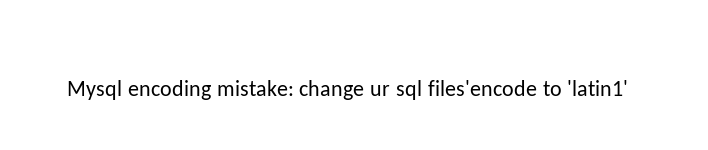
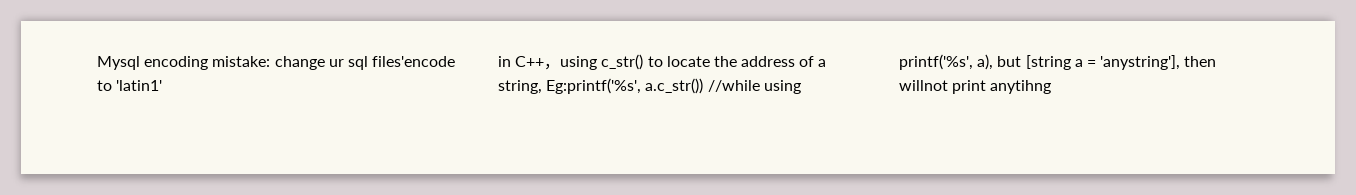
+ in C++，using c_str() to locate the address of a string, Eg:printf('%s', a.c_str()) //while using printf('%s', a), but [string a = 'anystring'], then willnot print anytihng

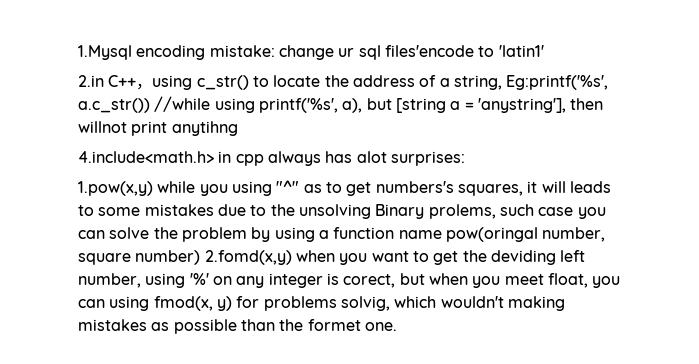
- Mysql encoding mistake: change ur sql files'encode to 'latin1'
+ 1.Mysql encoding mistake: change ur sql files'encode to 'latin1'
- in C++，using c_str() to locate the address of a string, Eg:printf('%s', a.c_str()) //while using printf('%s', a), but [string a = 'anystring'], then willnot print anytihng
+ 2.in C++，using c_str() to locate the address of a string, Eg:printf('%s', a.c_str()) //while using printf('%s', a), but [string a = 'anystring'], then willnot print anytihng
+ 4.include<math.h> in cpp always has alot surprises:
+ 1.pow(x,y) while you using "^" as to get numbers's squares, it will leads to some mistakes due to the unsolving Binary prolems, such case you can solve the problem by using a function name pow(oringal number, square number) 2.fomd(x,y) when you want to get the deviding left number, using '%' on any integer is corect, but when you meet float, you can using fmod(x, y) for problems solvig, which wouldn't making mistakes as possible than the formet one.

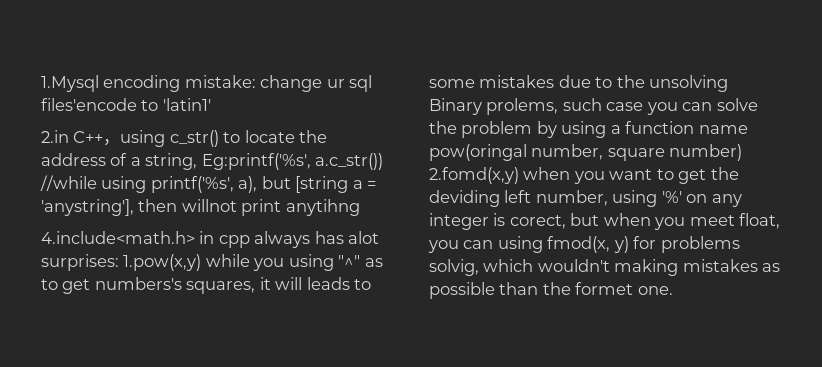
- 4.include<math.h> in cpp always has alot surprises:
- 1.pow(x,y) while you using "^" as to get numbers's squares, it will leads to some mistakes due to the unsolving Binary prolems, such case you can solve the problem by using a function name pow(oringal number, square number) 2.fomd(x,y) when you want to get the deviding left number, using '%' on any integer is corect, but when you meet float, you can using fmod(x, y) for problems solvig, which wouldn't making mistakes as possible than the formet one.
+ 4.include<math.h> in cpp always has alot surprises: 1.pow(x,y) while you using "^" as to get numbers's squares, it will leads to some mistakes due to the unsolving Binary prolems, such case you can solve the problem by using a function name pow(oringal number, square number) 2.fomd(x,y) when you want to get the deviding left number, using '%' on any integer is corect, but when you meet float, you can using fmod(x, y) for problems solvig, which wouldn't making mistakes as possible than the formet one.

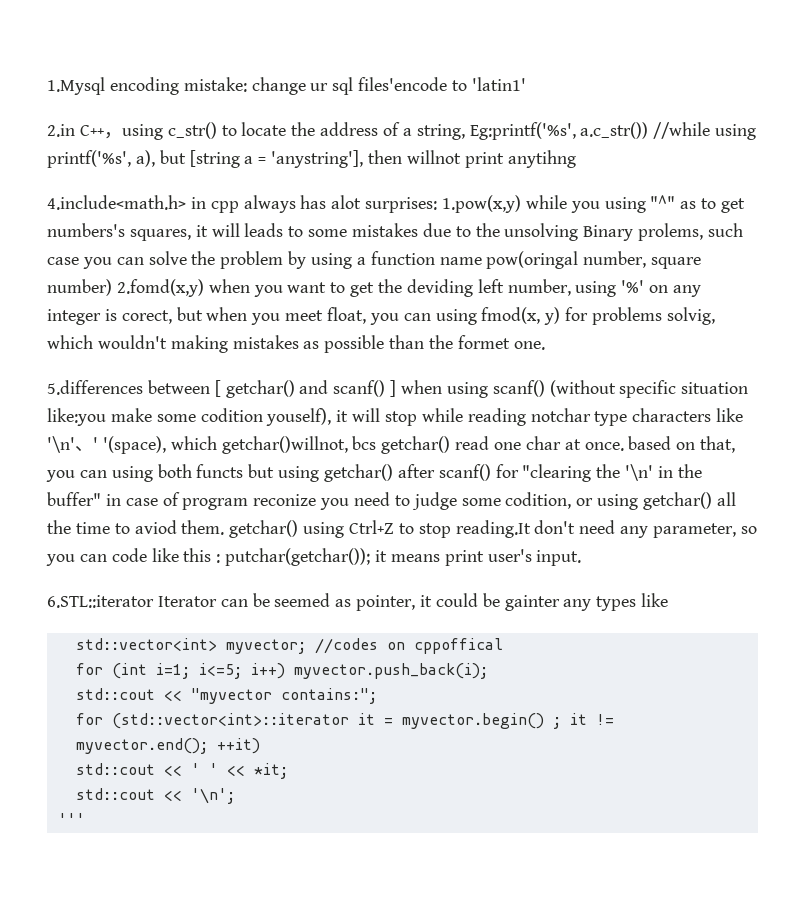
+ 5.differences between [ getchar() and scanf() ] when using scanf() (without specific situation like:you make some codition youself), it will stop while reading notchar type characters like '\n'、' '(space), which getchar()willnot, bcs getchar() read one char at once. based on that, you can using both functs but using getchar() after scanf() for "clearing the '\n' in the buffer" in case of program reconize you need to judge some codition, or using getchar() all the time to aviod them. getchar() using Ctrl+Z to stop reading.It don't need any parameter, so you can code like this : putchar(getchar()); it means print user's input.
+ 6.STL::iterator Iterator can be seemed as pointer, it could be gainter any types like
+ std::vector<int> myvector; //codes on cppoffical
+ for (int i=1; i<=5; i++) myvector.push_back(i);
+ std::cout << "myvector contains:";
+ for (std::vector<int>::iterator it = myvector.begin() ; it != myvector.end(); ++it)
+ std::cout << ' ' << *it;
+ std::cout << '\n';
+ '''

